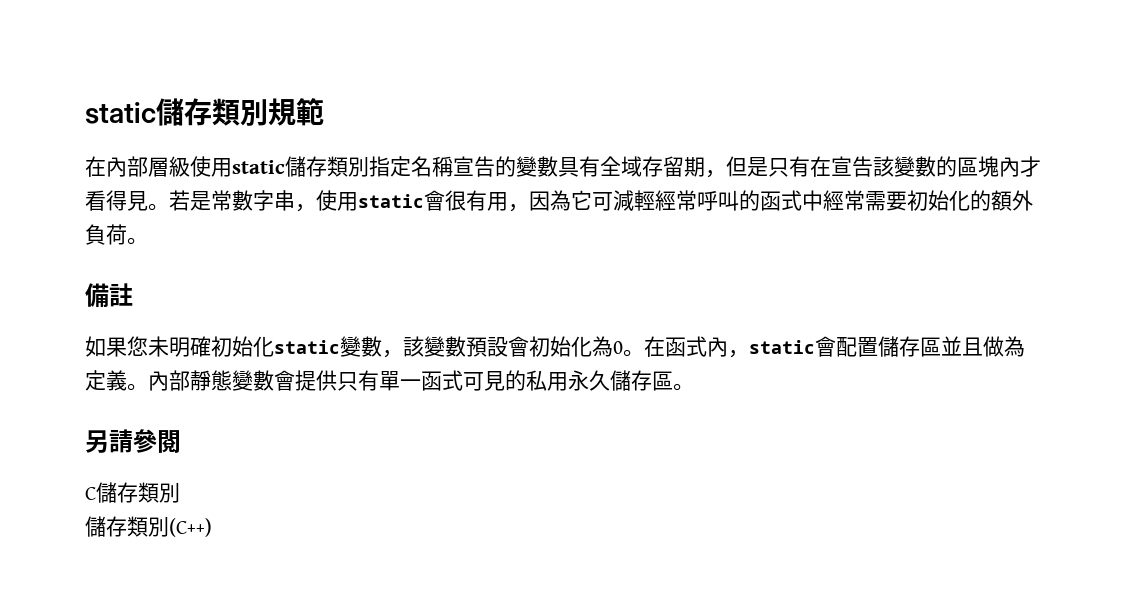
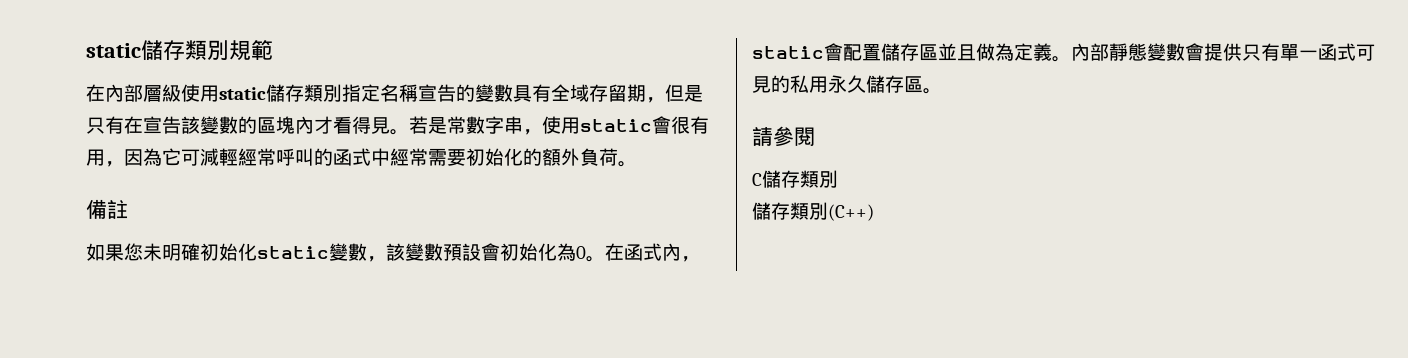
- 另請參閱
+ 請參閱

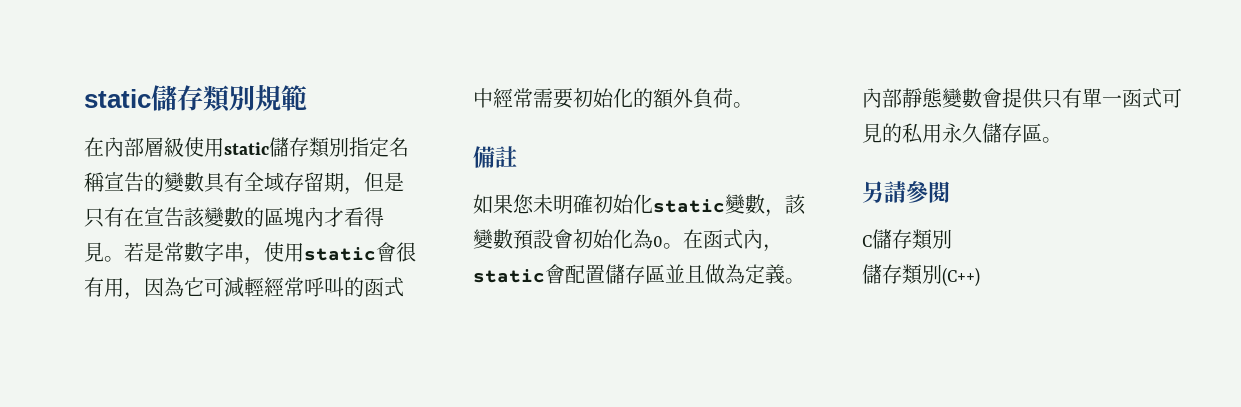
- 請參閱
+ 另請參閱

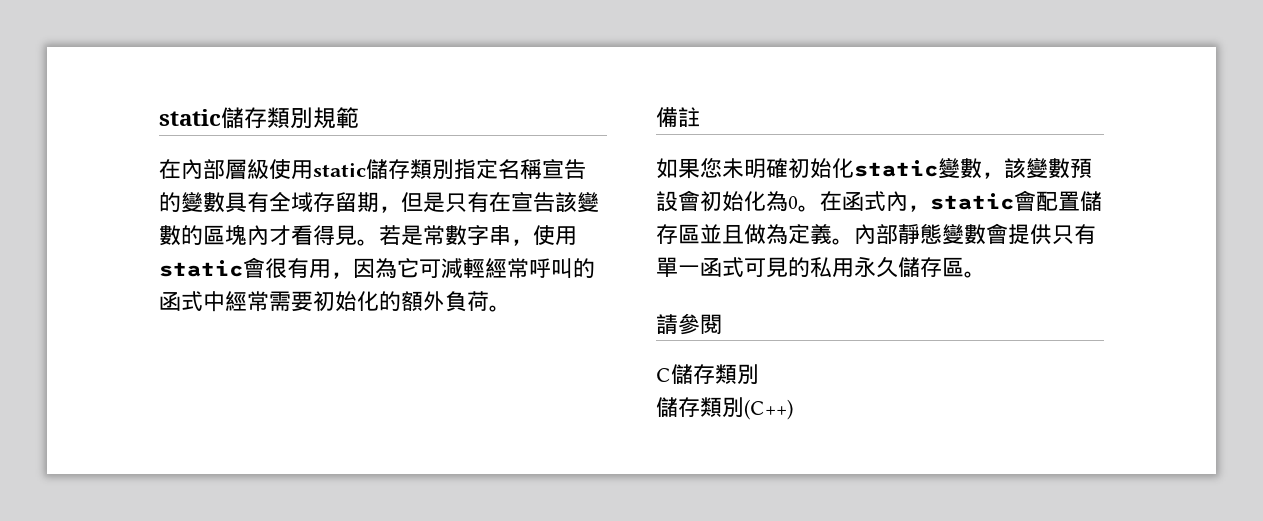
- 另請參閱
+ 請參閱

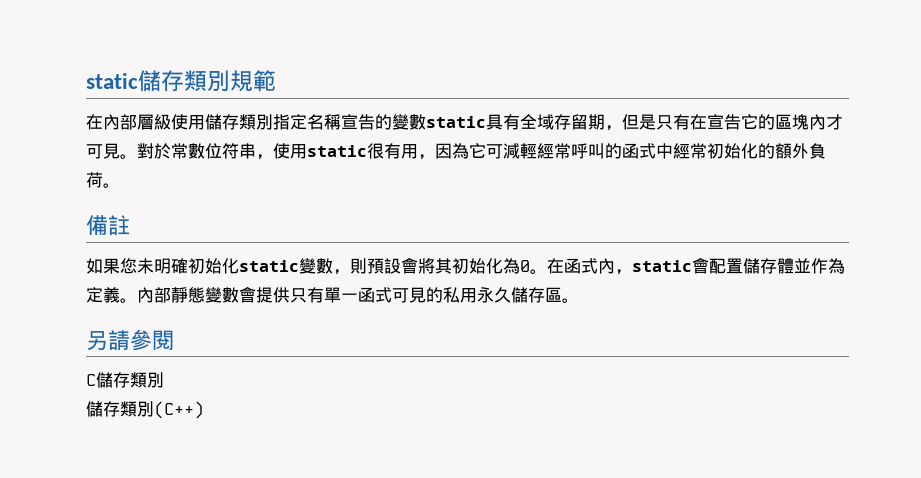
- 在內部層級使用static儲存類別指定名稱宣告的變數具有全域存留期，但是只有在宣告該變數的區塊內才看得見。若是常數字串，使用static會很有用，因為它可減輕經常呼叫的函式中經常需要初始化的額外負荷。
+ 在內部層級使用儲存類別指定名稱宣告的變數static具有全域存留期，但是只有在宣告它的區塊內才可見。對於常數位符串，使用static很有用，因為它可減輕經常呼叫的函式中經常初始化的額外負荷。
- 如果您未明確初始化static變數，該變數預設會初始化為0。
+ 如果您未明確初始化static變數，則預設會將其初始化為0。
- 在函式內，static會配置儲存區並且做為定義。
+ 在函式內，static會配置儲存體並作為定義。
- 請參閱
+ 另請參閱

